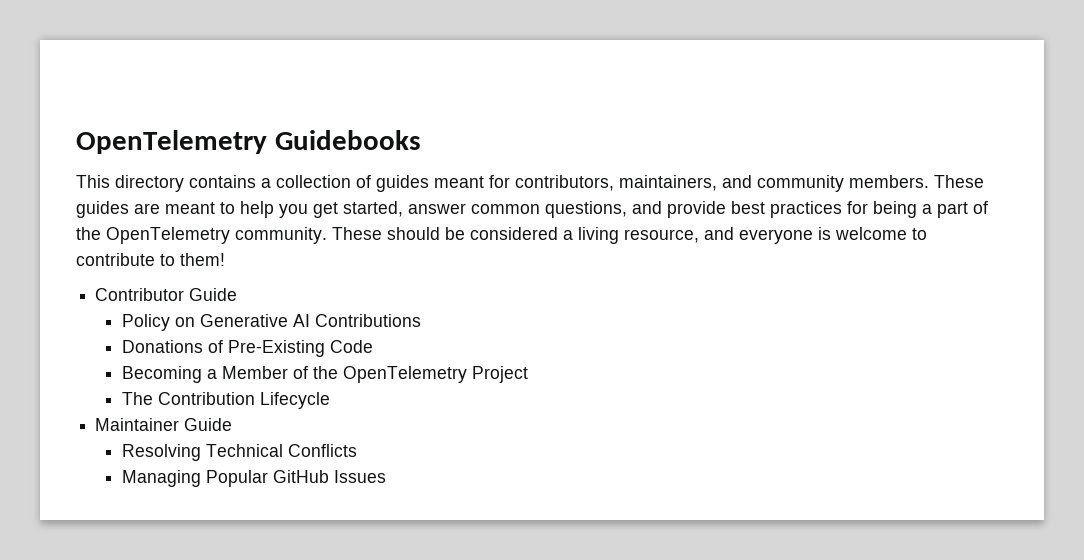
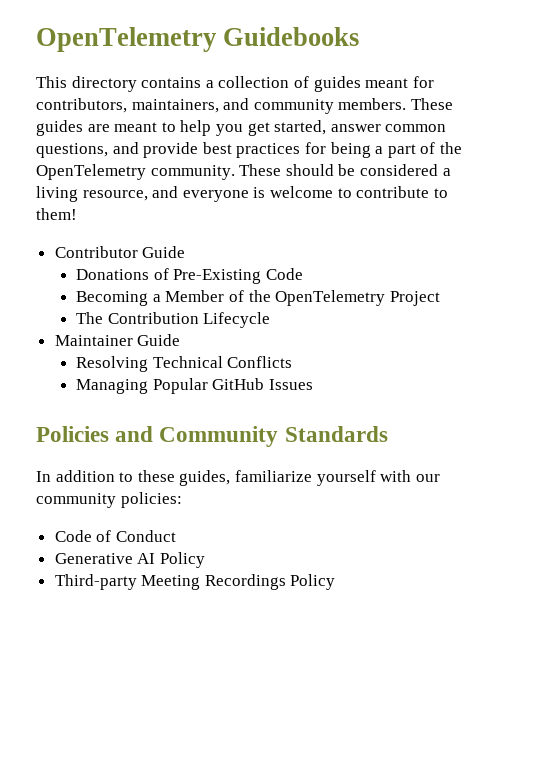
- Policy on Generative AI Contributions
+ Policies and Community Standards
+ In addition to these guides, familiarize yourself with our community policies:
+ Code of Conduct
+ Generative AI Policy
+ Third-party Meeting Recordings Policy

